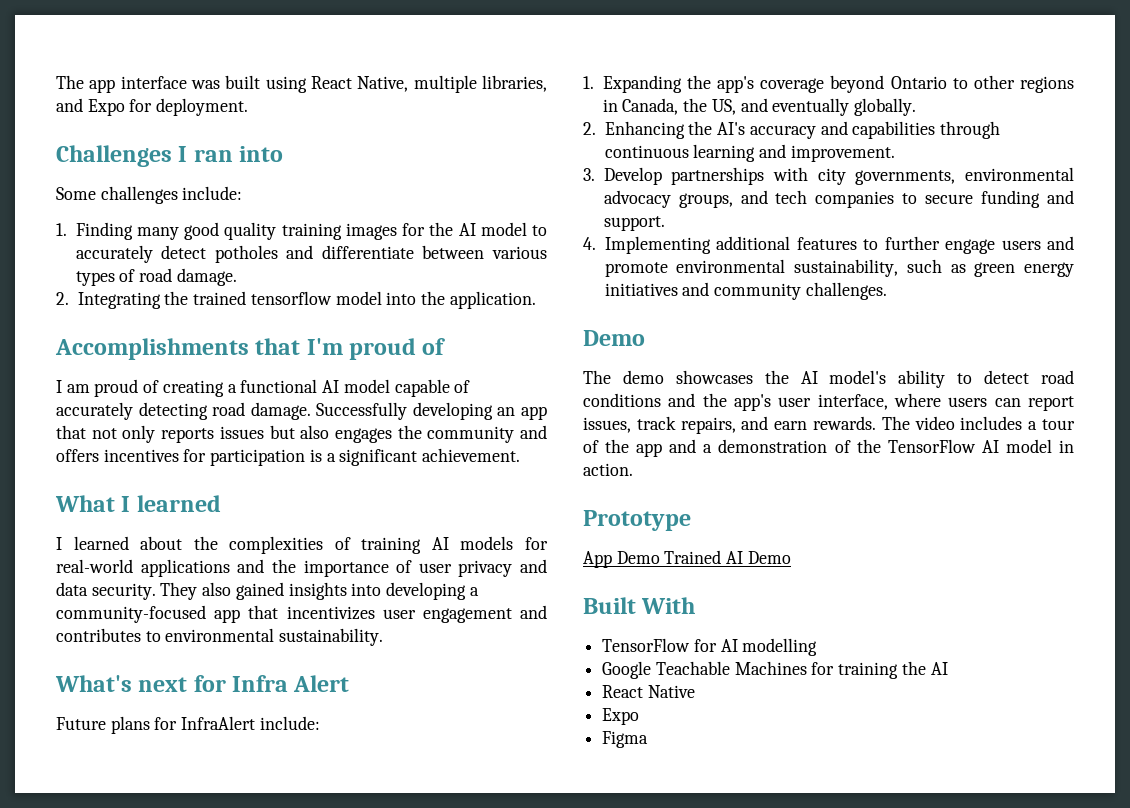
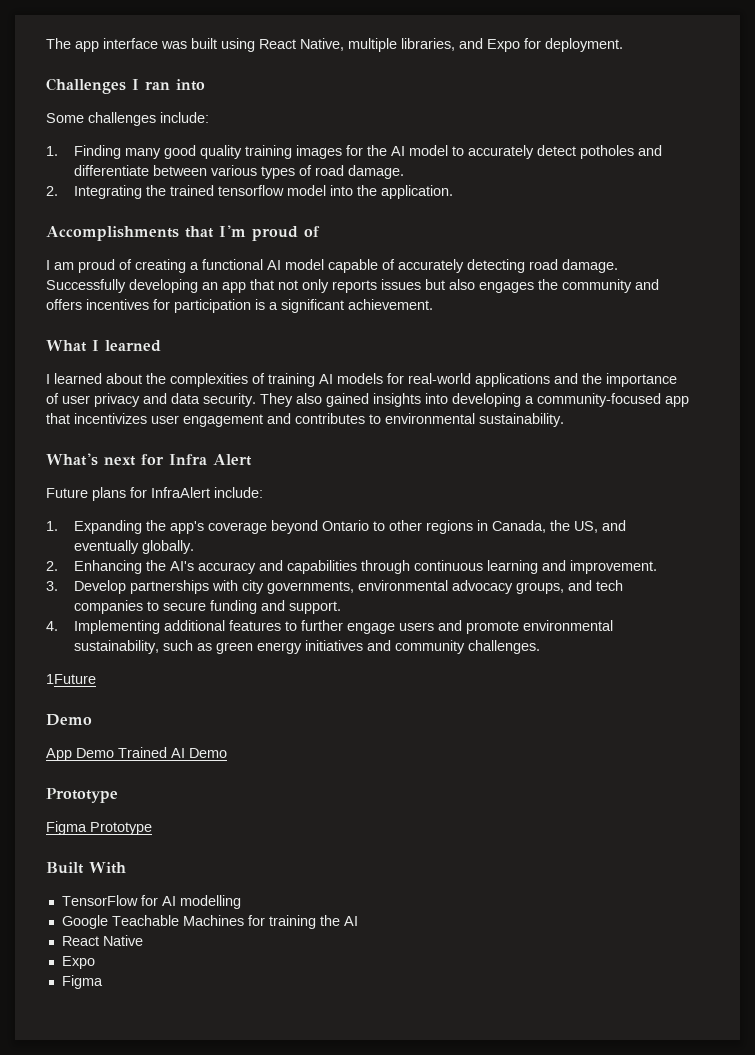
  4. Implementing additional features to further engage users and promote environmental sustainability, such as green energy initiatives and community challenges.
+ 1Future
  Demo
- The demo showcases the AI model's ability to detect road conditions and the app's user interface, where users can report issues, track repairs, and earn rewards. The video includes a tour of the app and a demonstration of the TensorFlow AI model in action.
- Prototype
  App Demo Trained AI Demo
+ Prototype
+ Figma Prototype

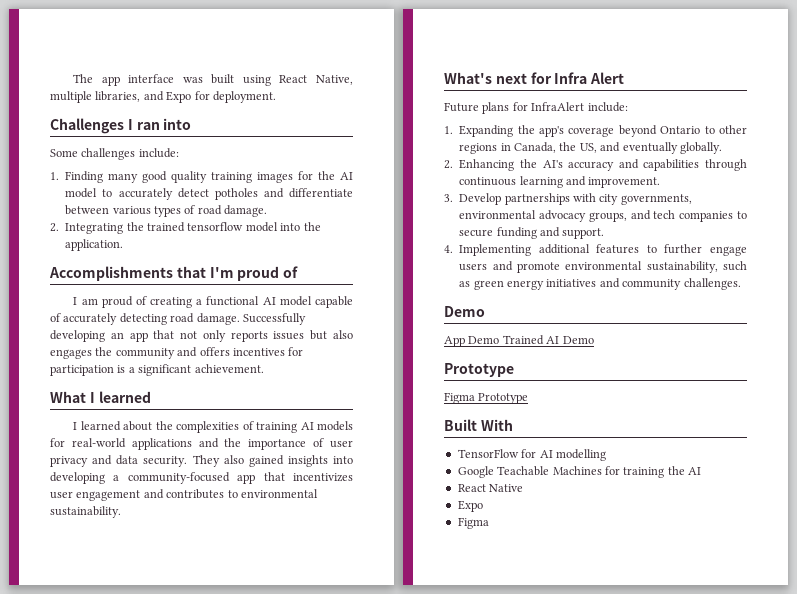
- 1Future

